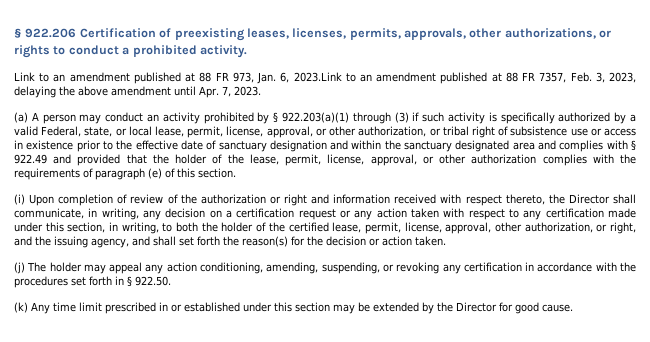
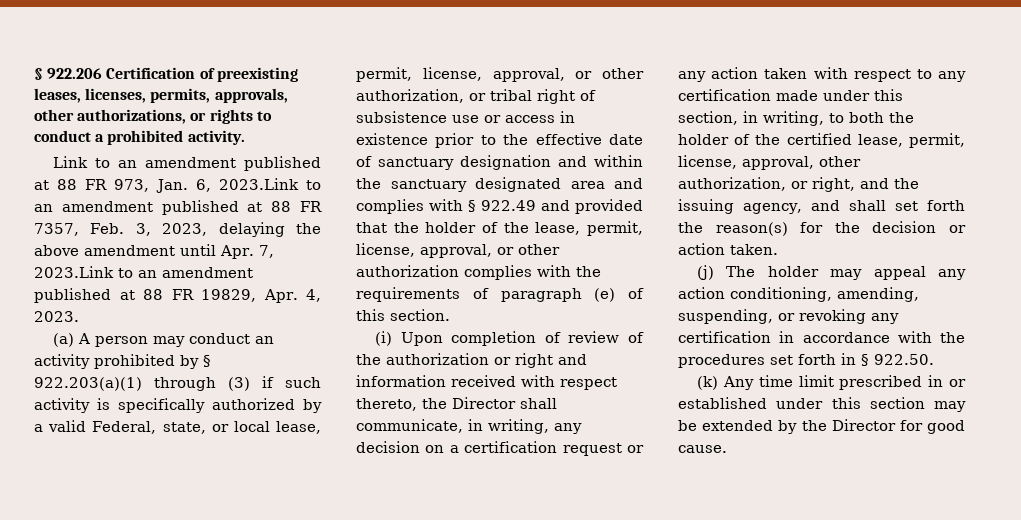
- Link to an amendment published at 88 FR 973, Jan. 6, 2023.Link to an amendment published at 88 FR 7357, Feb. 3, 2023, delaying the above amendment until Apr. 7, 2023.
+ Link to an amendment published at 88 FR 973, Jan. 6, 2023.Link to an amendment published at 88 FR 7357, Feb. 3, 2023, delaying the above amendment until Apr. 7, 2023.Link to an amendment published at 88 FR 19829, Apr. 4, 2023.

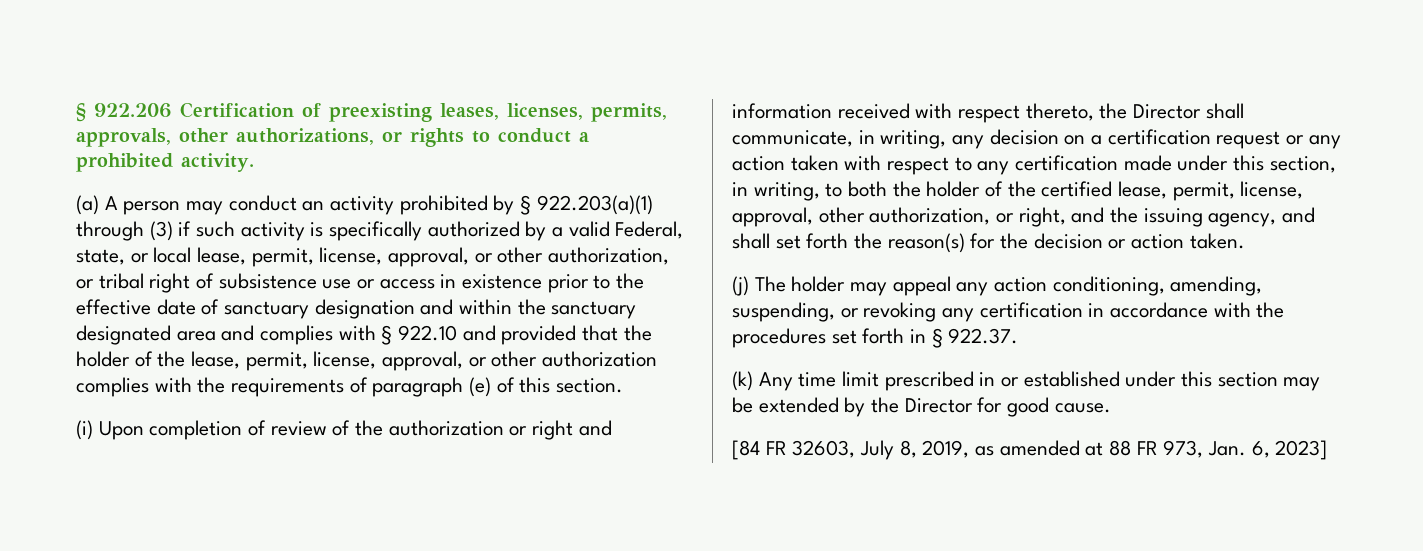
- Link to an amendment published at 88 FR 973, Jan. 6, 2023.Link to an amendment published at 88 FR 7357, Feb. 3, 2023, delaying the above amendment until Apr. 7, 2023.Link to an amendment published at 88 FR 19829, Apr. 4, 2023.
- (a) A person may conduct an activity prohibited by § 922.203(a)(1) through (3) if such activity is specifically authorized by a valid Federal, state, or local lease, permit, license, approval, or other authorization, or tribal right of subsistence use or access in existence prior to the effective date of sanctuary designation and within the sanctuary designated area and complies with § 922.49 and provided that the holder of the lease, permit, license, approval, or other authorization complies with the requirements of paragraph (e) of this section.
+ (a) A person may conduct an activity prohibited by § 922.203(a)(1) through (3) if such activity is specifically authorized by a valid Federal, state, or local lease, permit, license, approval, or other authorization, or tribal right of subsistence use or access in existence prior to the effective date of sanctuary designation and within the sanctuary designated area and complies with § 922.10 and provided that the holder of the lease, permit, license, approval, or other authorization complies with the requirements of paragraph (e) of this section.
- (j) The holder may appeal any action conditioning, amending, suspending, or revoking any certification in accordance with the procedures set forth in § 922.50.
+ (j) The holder may appeal any action conditioning, amending, suspending, or revoking any certification in accordance with the procedures set forth in § 922.37.
+ [84 FR 32603, July 8, 2019, as amended at 88 FR 973, Jan. 6, 2023]

